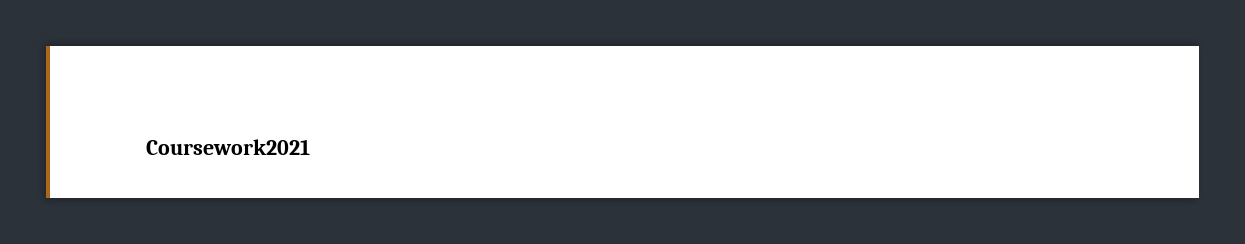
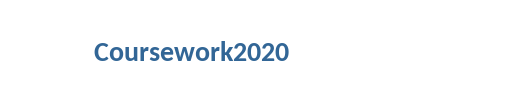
- Coursework2021
+ Coursework2020

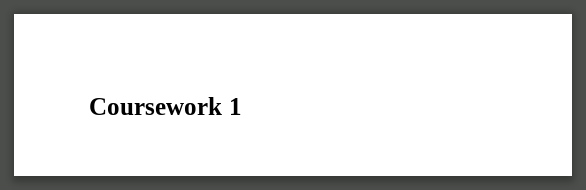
- Coursework2020
+ Coursework 1

